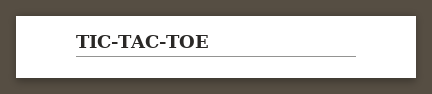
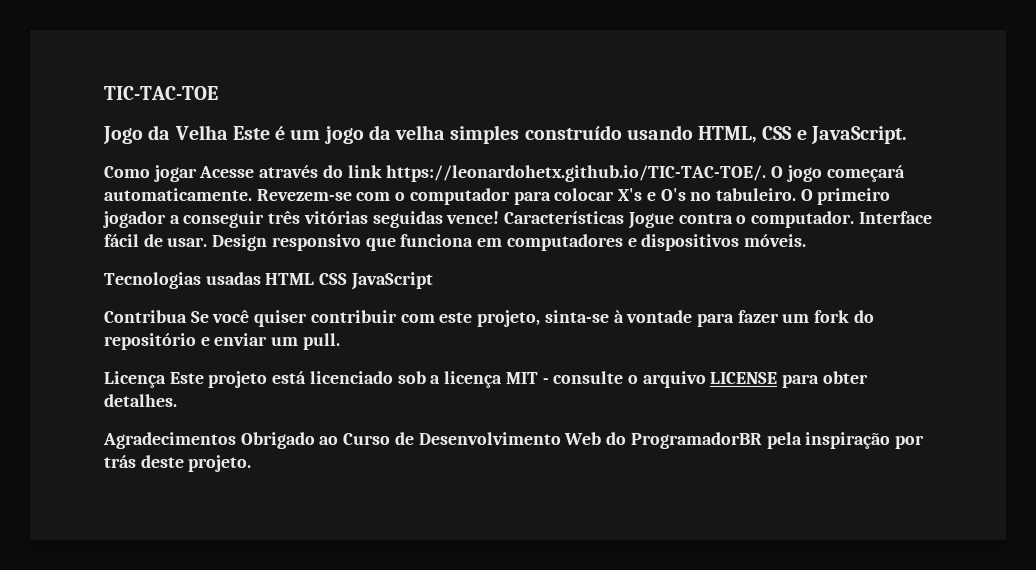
+ Jogo da Velha Este é um jogo da velha simples construído usando HTML, CSS e JavaScript.
+ Como jogar Acesse através do link https://leonardohetx.github.io/TIC-TAC-TOE/. O jogo começará automaticamente. Revezem-se com o computador para colocar X's e O's no tabuleiro. O primeiro jogador a conseguir três vitórias seguidas vence! Características Jogue contra o computador. Interface fácil de usar. Design responsivo que funciona em computadores e dispositivos móveis.
+ Tecnologias usadas HTML CSS JavaScript
+ Contribua Se você quiser contribuir com este projeto, sinta-se à vontade para fazer um fork do repositório e enviar um pull.
+ Licença Este projeto está licenciado sob a licença MIT - consulte o arquivo LICENSE para obter detalhes.
+ Agradecimentos Obrigado ao Curso de Desenvolvimento Web do ProgramadorBR pela inspiração por trás deste projeto.

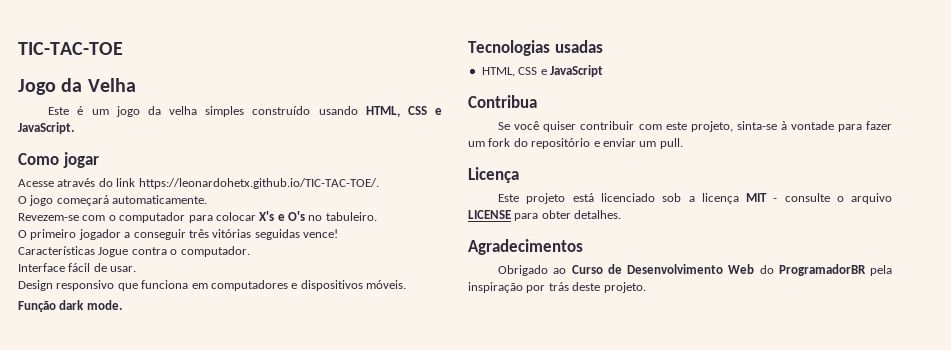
- Jogo da Velha Este é um jogo da velha simples construído usando HTML, CSS e JavaScript.
+ Jogo da Velha
+ Este é um jogo da velha simples construído usando HTML, CSS e JavaScript.
- Como jogar Acesse através do link https://leonardohetx.github.io/TIC-TAC-TOE/. O jogo começará automaticamente. Revezem-se com o computador para colocar X's e O's no tabuleiro. O primeiro jogador a conseguir três vitórias seguidas vence! Características Jogue contra o computador. Interface fácil de usar. Design responsivo que funciona em computadores e dispositivos móveis.
+ Como jogar
+ Acesse através do link https://leonardohetx.github.io/TIC-TAC-TOE/.
+ O jogo começará automaticamente.
+ Revezem-se com o computador para colocar X's e O's no tabuleiro.
+ O primeiro jogador a conseguir três vitórias seguidas vence!
+ Características Jogue contra o computador.
+ Interface fácil de usar.
+ Design responsivo que funciona em computadores e dispositivos móveis.
+ Função dark mode.
- Tecnologias usadas HTML CSS JavaScript
+ Tecnologias usadas
+ HTML, CSS e JavaScript
- Contribua Se você quiser contribuir com este projeto, sinta-se à vontade para fazer um fork do repositório e enviar um pull.
+ Contribua
+ Se você quiser contribuir com este projeto, sinta-se à vontade para fazer um fork do repositório e enviar um pull.
- Licença Este projeto está licenciado sob a licença MIT - consulte o arquivo LICENSE para obter detalhes.
+ Licença
+ Este projeto está licenciado sob a licença MIT - consulte o arquivo LICENSE para obter detalhes.
- Agradecimentos Obrigado ao Curso de Desenvolvimento Web do ProgramadorBR pela inspiração por trás deste projeto.
+ Agradecimentos
+ Obrigado ao Curso de Desenvolvimento Web do ProgramadorBR pela inspiração por trás deste projeto.

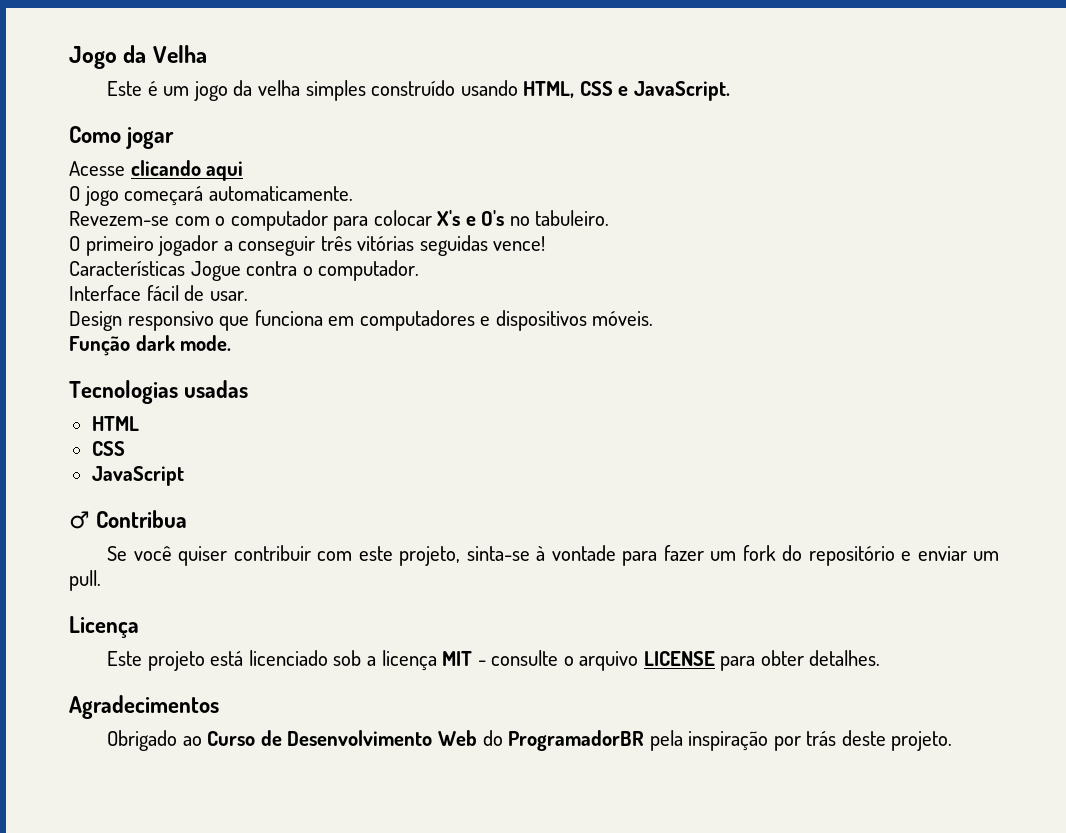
- TIC-TAC-TOE
- Acesse através do link https://leonardohetx.github.io/TIC-TAC-TOE/.
+ Acesse clicando aqui
- HTML, CSS e JavaScript
+ HTML
+ CSS
+ JavaScript
- Contribua
+ ♂ Contribua

